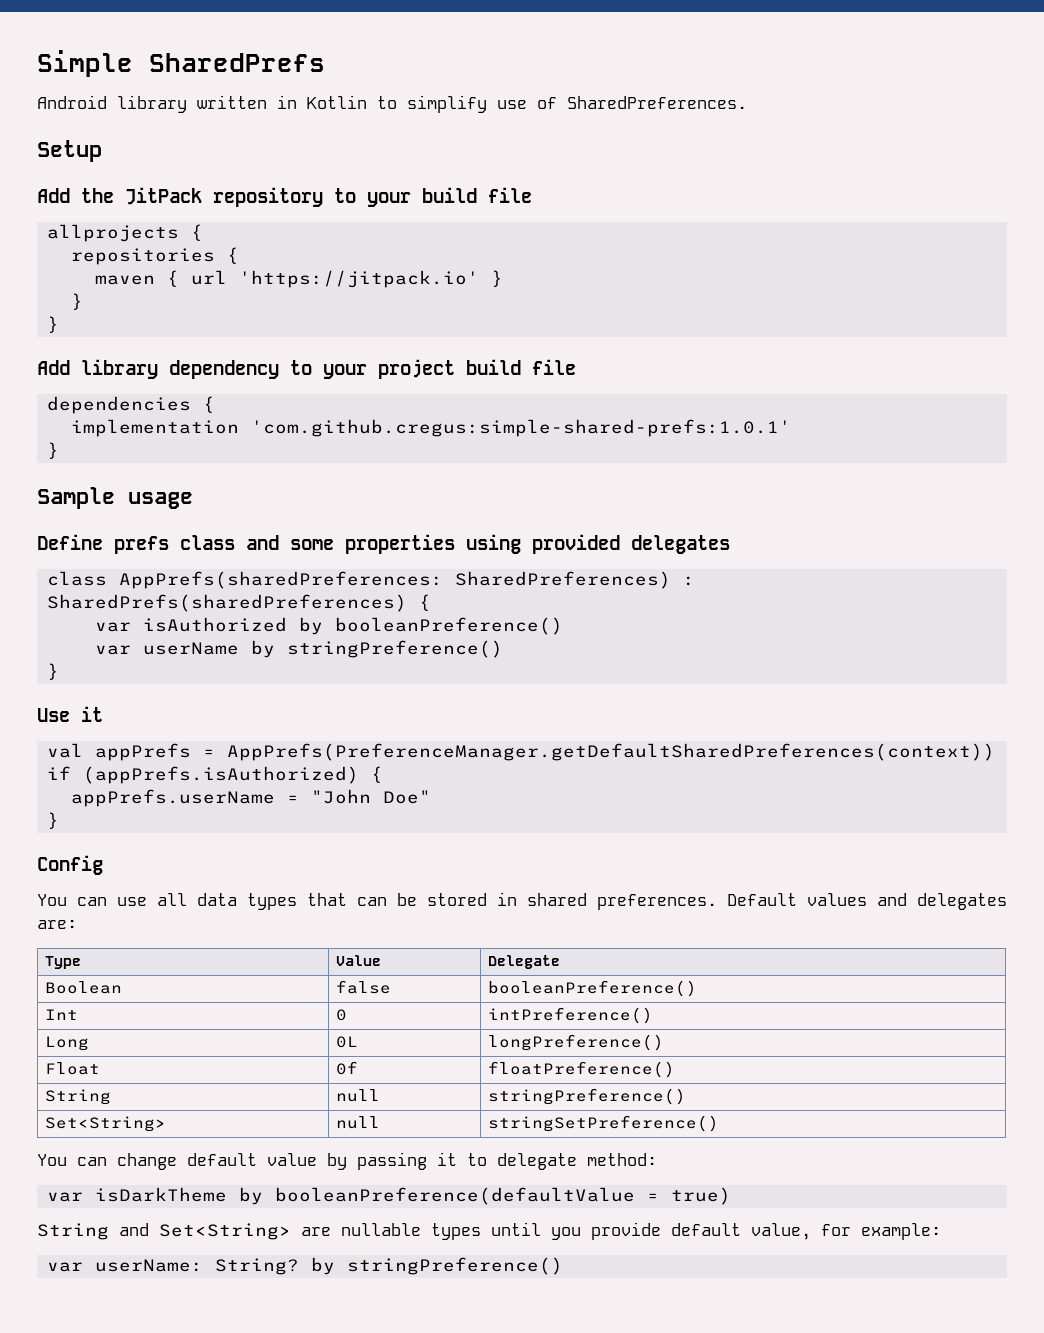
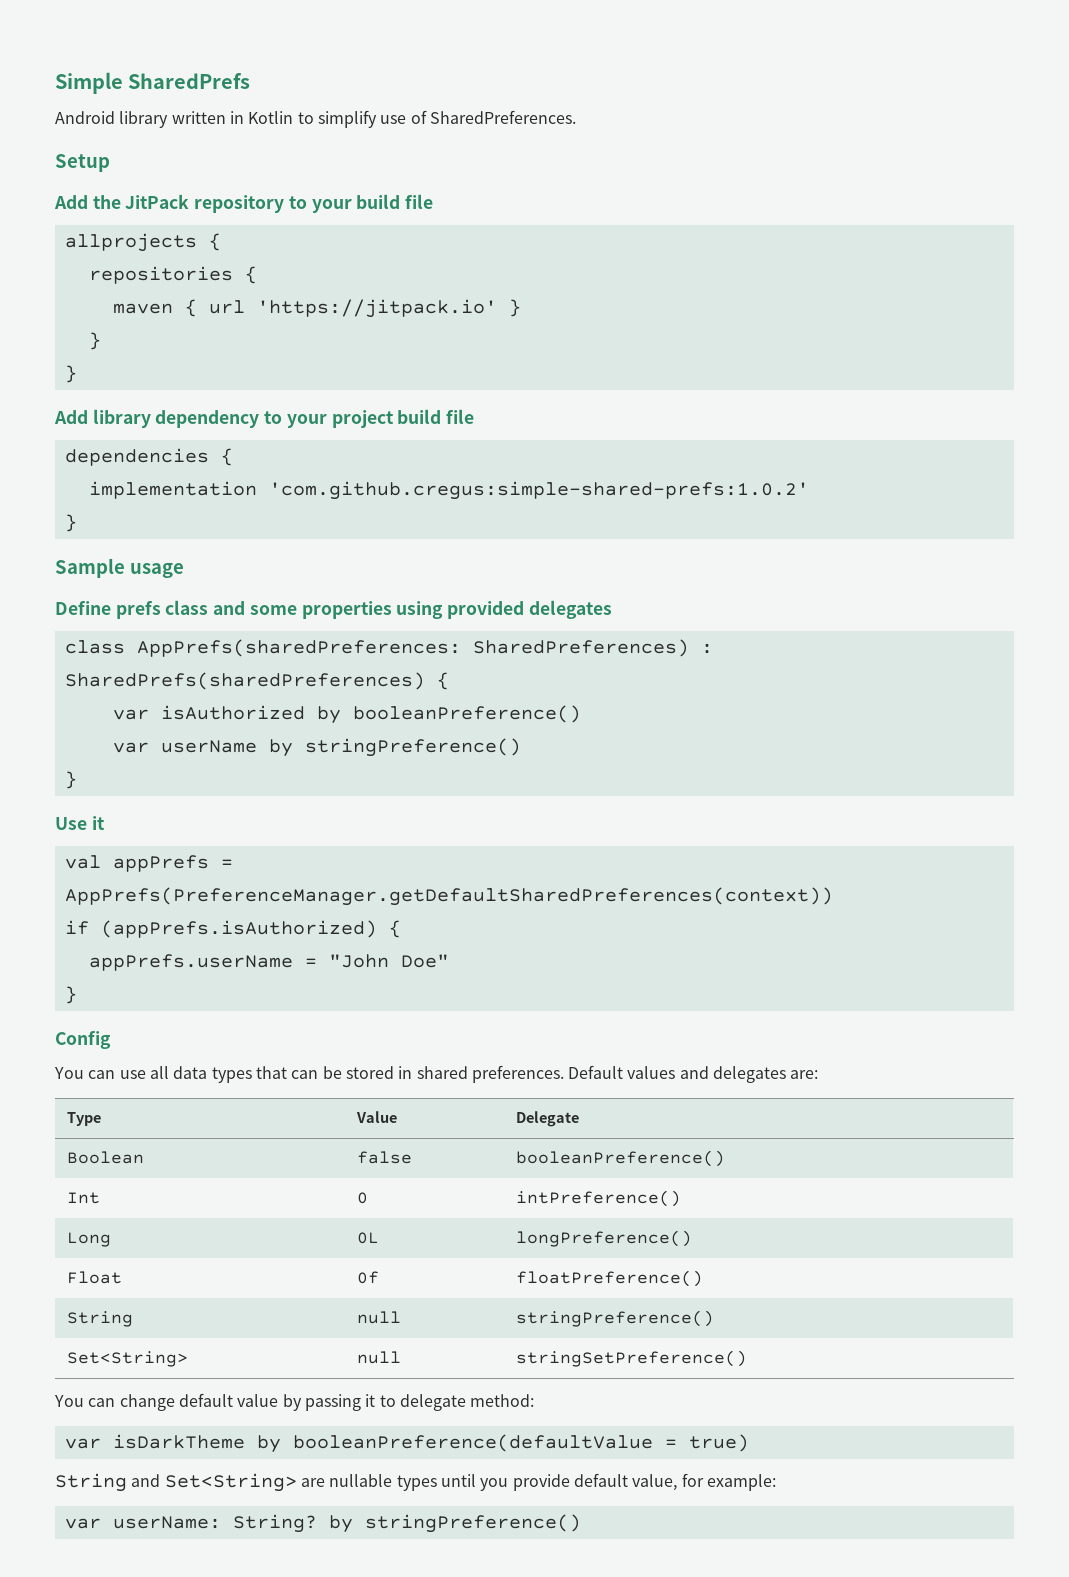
- implementation 'com.github.cregus:simple-shared-prefs:1.0.1'
+ implementation 'com.github.cregus:simple-shared-prefs:1.0.2'

